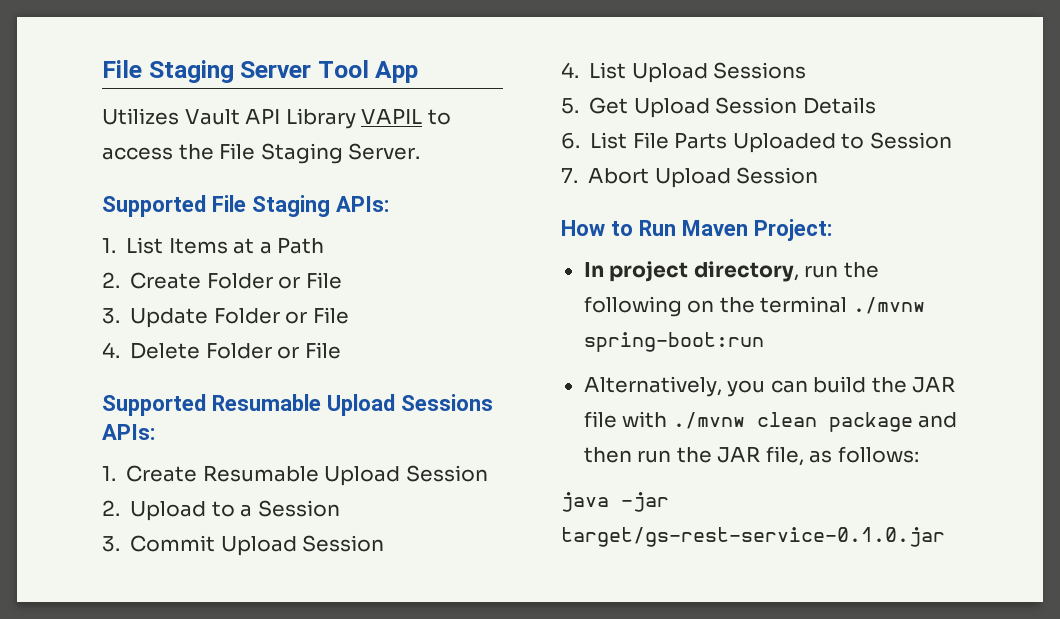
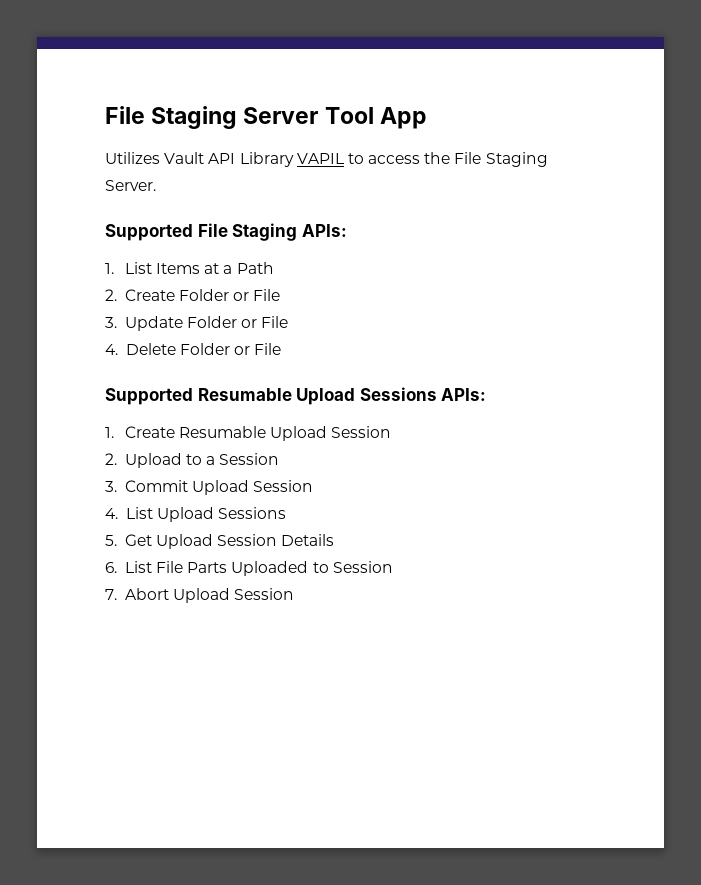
- How to Run Maven Project:
- In project directory, run the following on the terminal ./mvnw spring-boot:run
- Alternatively, you can build the JAR file with ./mvnw clean package and then run the JAR file, as follows:
- java -jar target/gs-rest-service-0.1.0.jar

